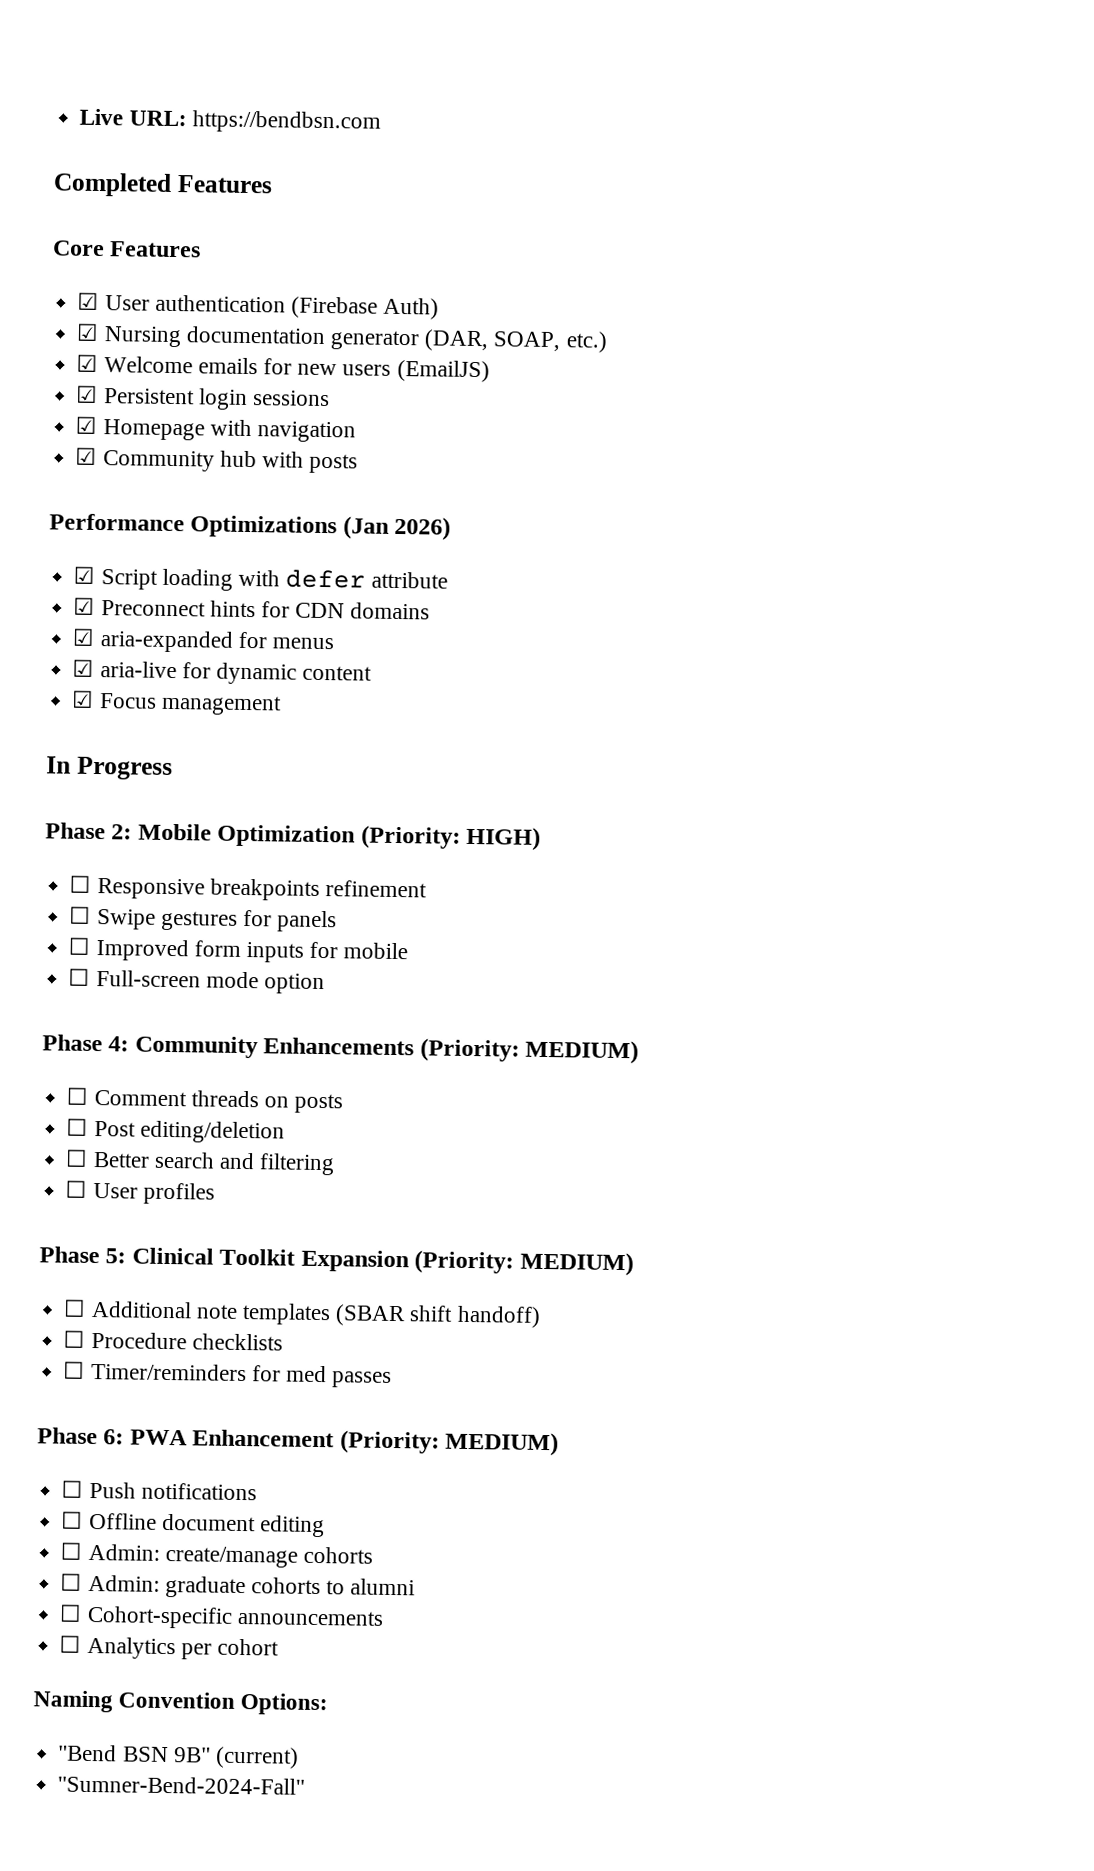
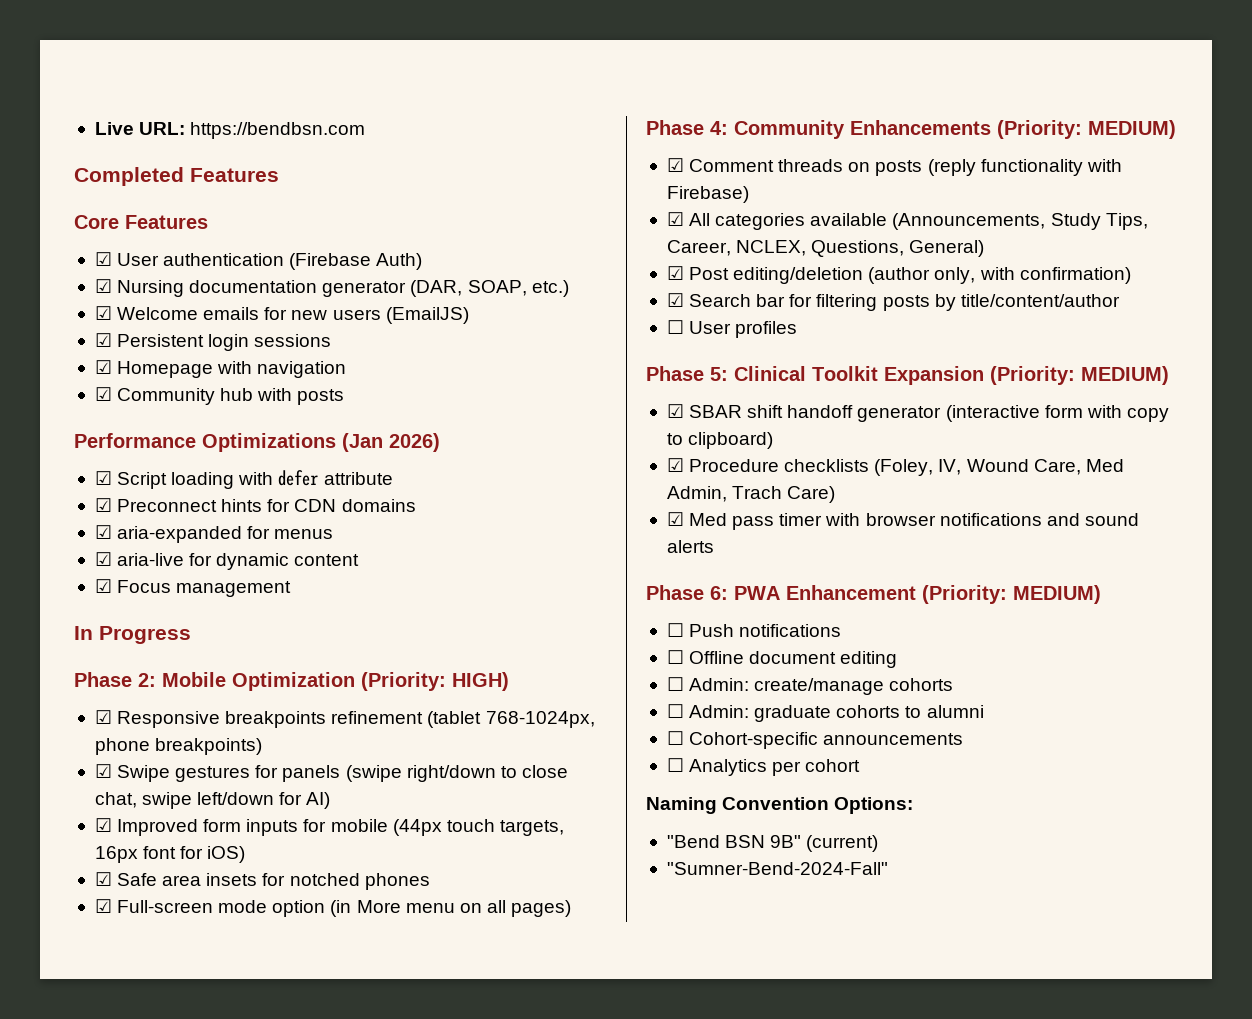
- ☐ Responsive breakpoints refinement
- ☐ Swipe gestures for panels
- ☐ Improved form inputs for mobile
- ☐ Full-screen mode option
+ ☑ Responsive breakpoints refinement (tablet 768-1024px, phone breakpoints)
+ ☑ Swipe gestures for panels (swipe right/down to close chat, swipe left/down for AI)
+ ☑ Improved form inputs for mobile (44px touch targets, 16px font for iOS)
+ ☑ Safe area insets for notched phones
+ ☑ Full-screen mode option (in More menu on all pages)
- ☐ Comment threads on posts
- ☐ Post editing/deletion
- ☐ Better search and filtering
+ ☑ Comment threads on posts (reply functionality with Firebase)
+ ☑ All categories available (Announcements, Study Tips, Career, NCLEX, Questions, General)
+ ☑ Post editing/deletion (author only, with confirmation)
+ ☑ Search bar for filtering posts by title/content/author
- ☐ Additional note templates (SBAR shift handoff)
- ☐ Procedure checklists
- ☐ Timer/reminders for med passes
+ ☑ SBAR shift handoff generator (interactive form with copy to clipboard)
+ ☑ Procedure checklists (Foley, IV, Wound Care, Med Admin, Trach Care)
+ ☑ Med pass timer with browser notifications and sound alerts

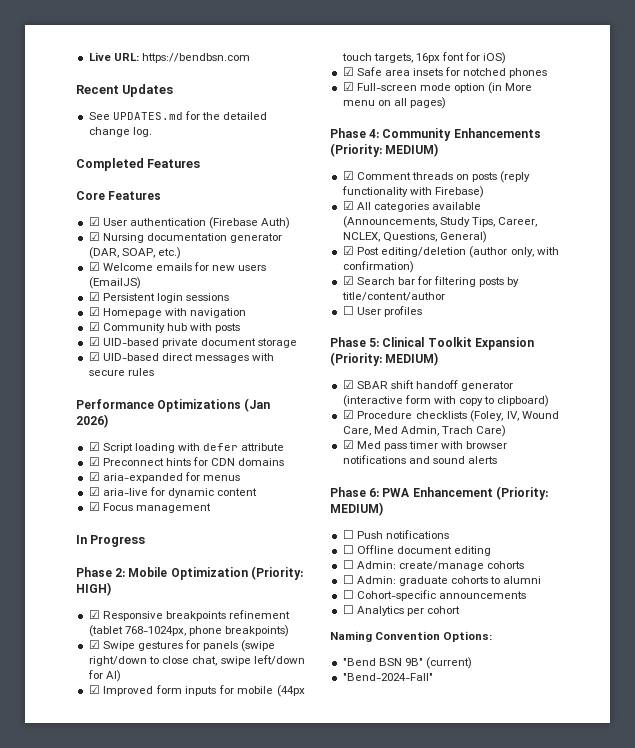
+ Recent Updates
+ See UPDATES.md for the detailed change log.
+ ☑ UID-based private document storage
+ ☑ UID-based direct messages with secure rules
- "Sumner-Bend-2024-Fall"
+ "Bend-2024-Fall"

